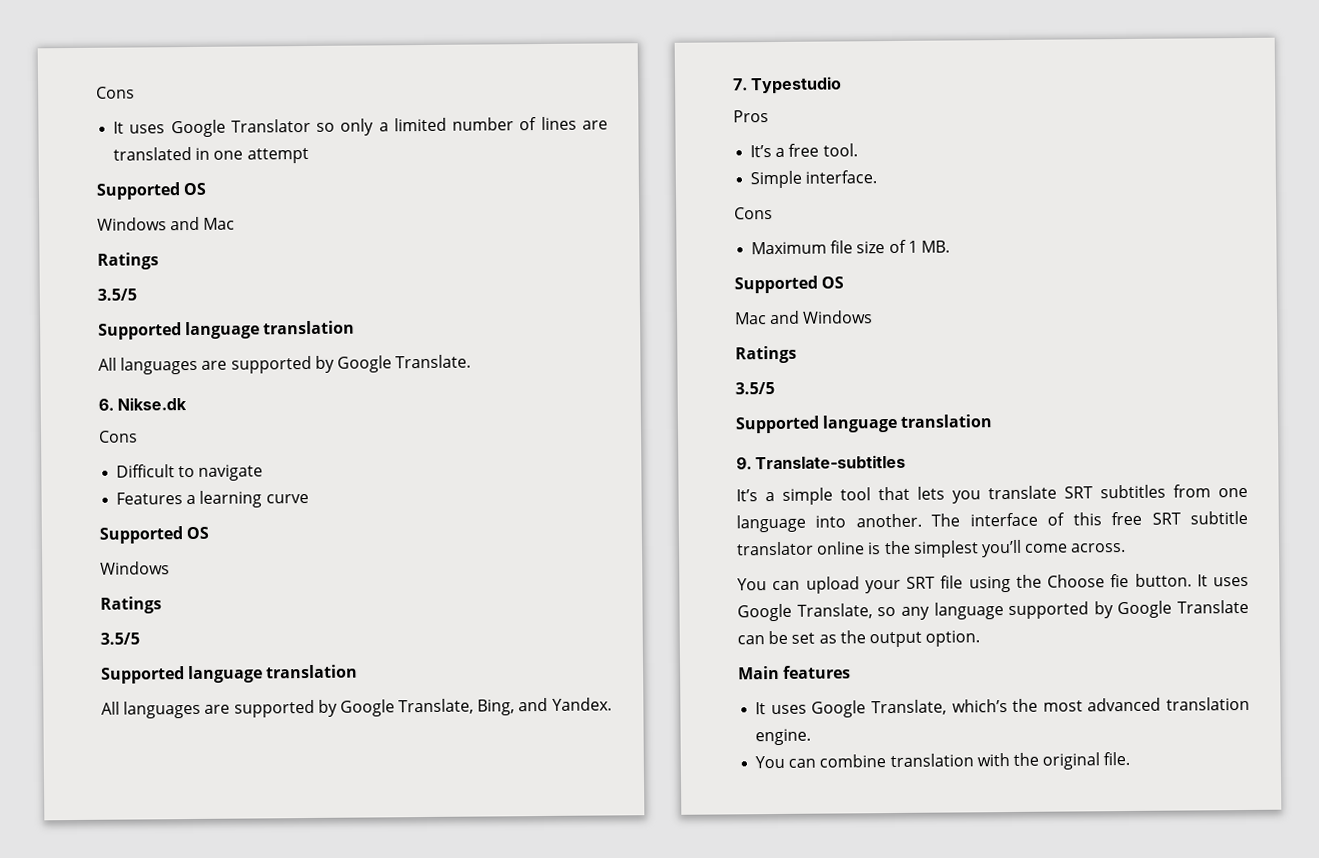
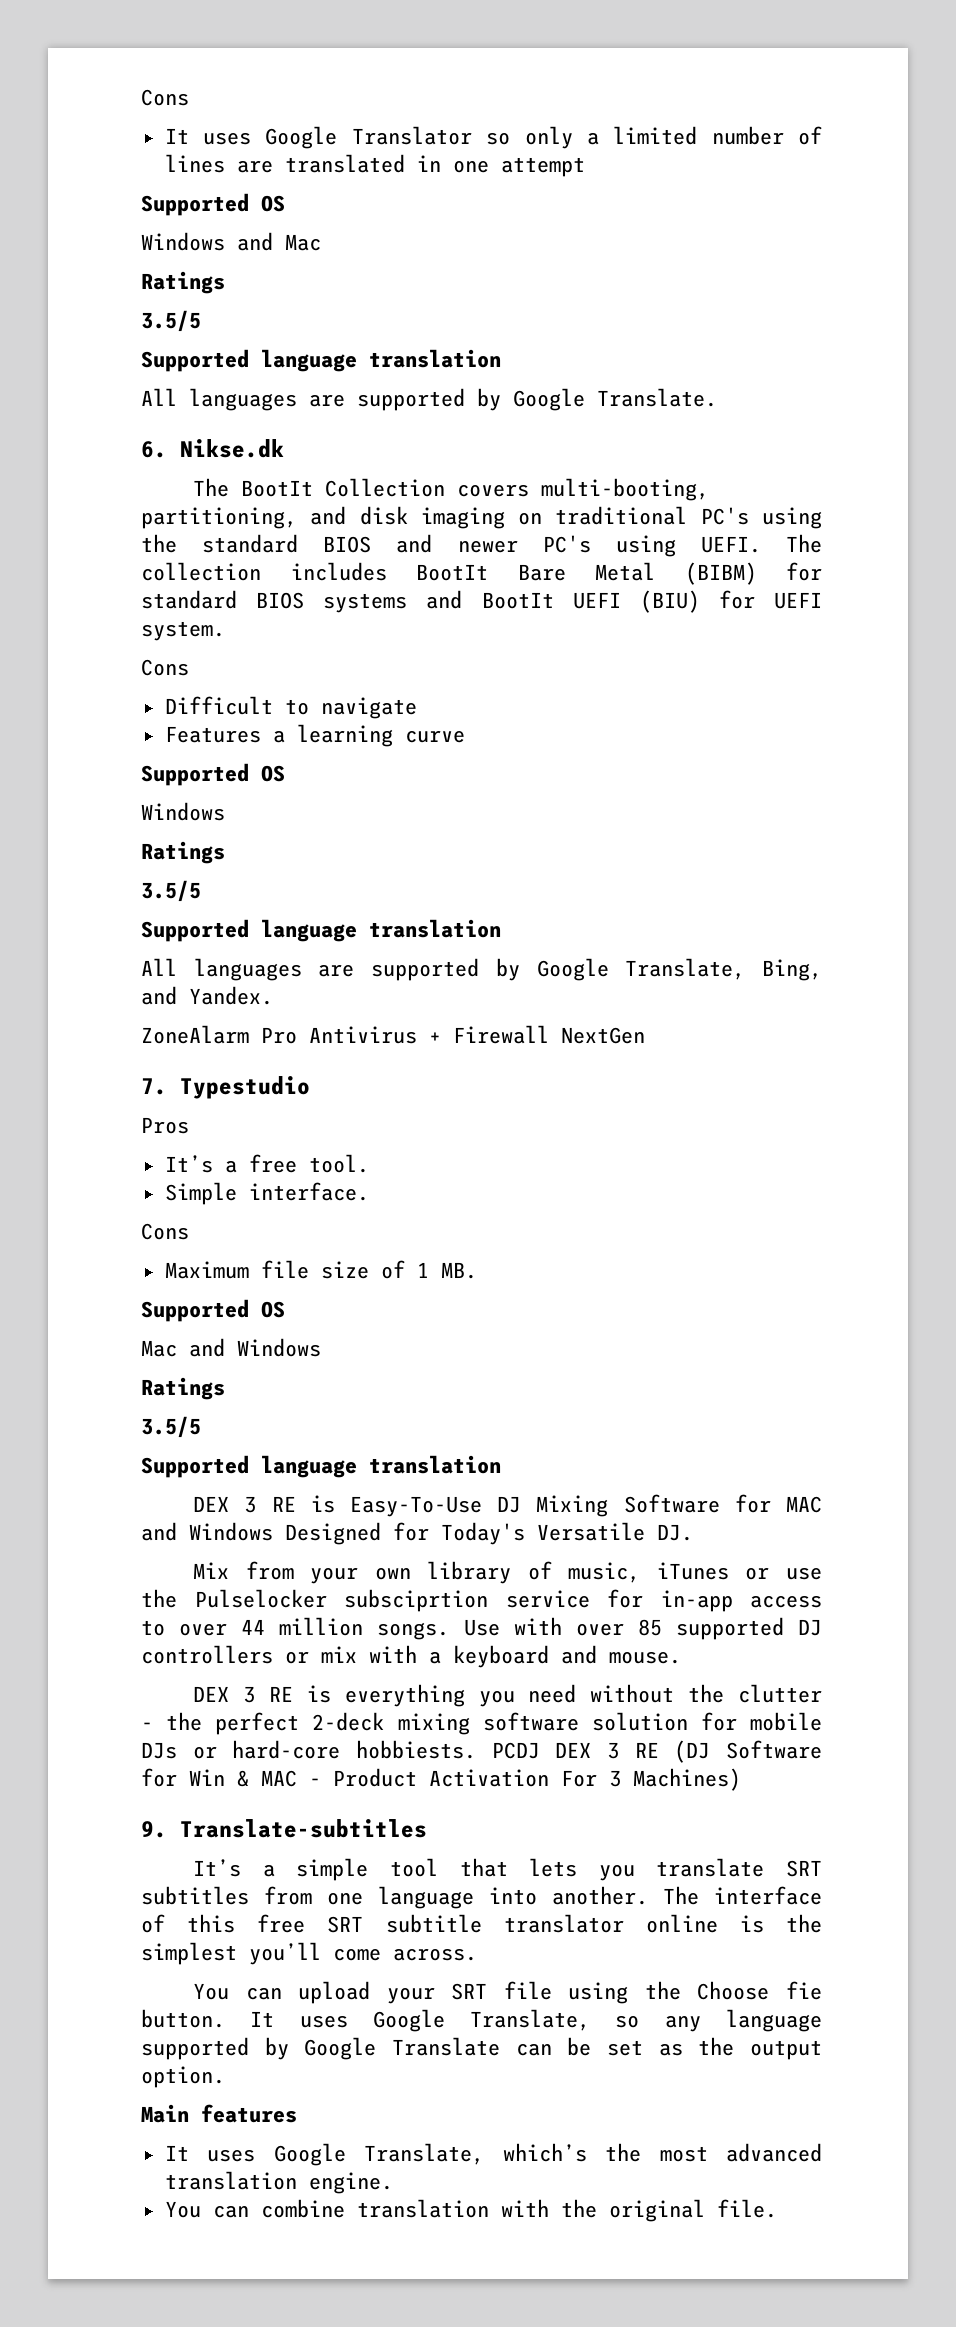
+ The BootIt Collection covers multi-booting, partitioning, and disk imaging on traditional PC's using the standard BIOS and newer PC's using UEFI. The collection includes BootIt Bare Metal (BIBM) for standard BIOS systems and BootIt UEFI (BIU) for UEFI system.
+ ZoneAlarm Pro Antivirus + Firewall NextGen
+ DEX 3 RE is Easy-To-Use DJ Mixing Software for MAC and Windows Designed for Today's Versatile DJ.
+ Mix from your own library of music, iTunes or use the Pulselocker subsciprtion service for in-app access to over 44 million songs. Use with over 85 supported DJ controllers or mix with a keyboard and mouse.
+ DEX 3 RE is everything you need without the clutter - the perfect 2-deck mixing software solution for mobile DJs or hard-core hobbiests. PCDJ DEX 3 RE (DJ Software for Win & MAC - Product Activation For 3 Machines)

